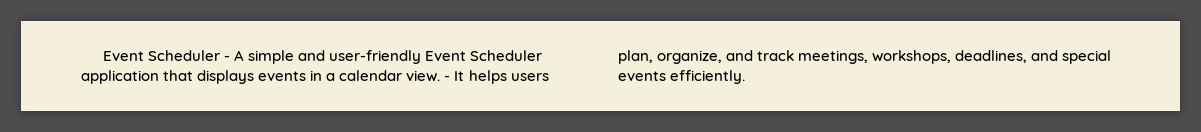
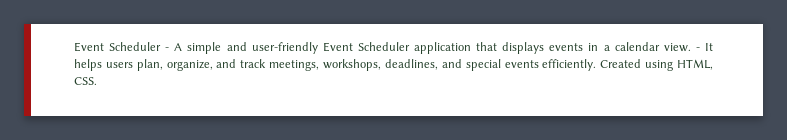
+ Created using HTML, CSS.

